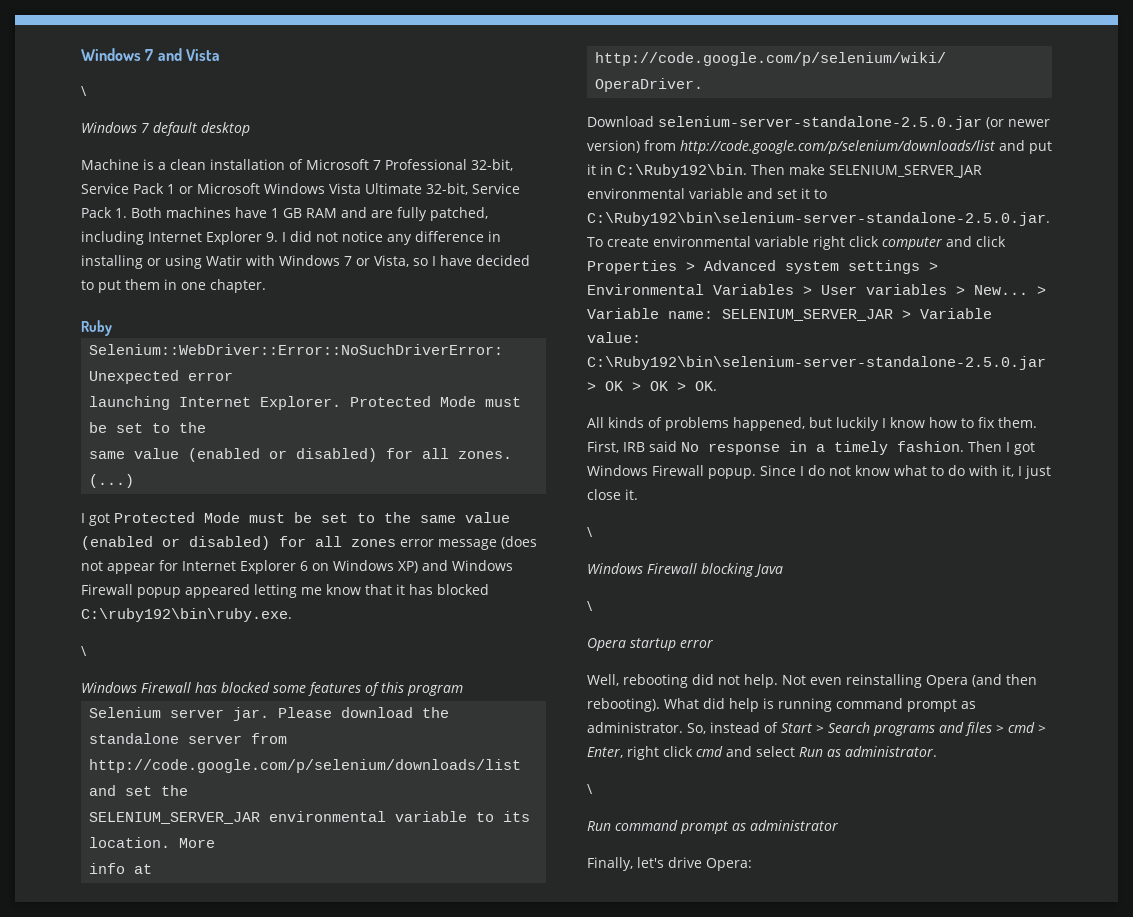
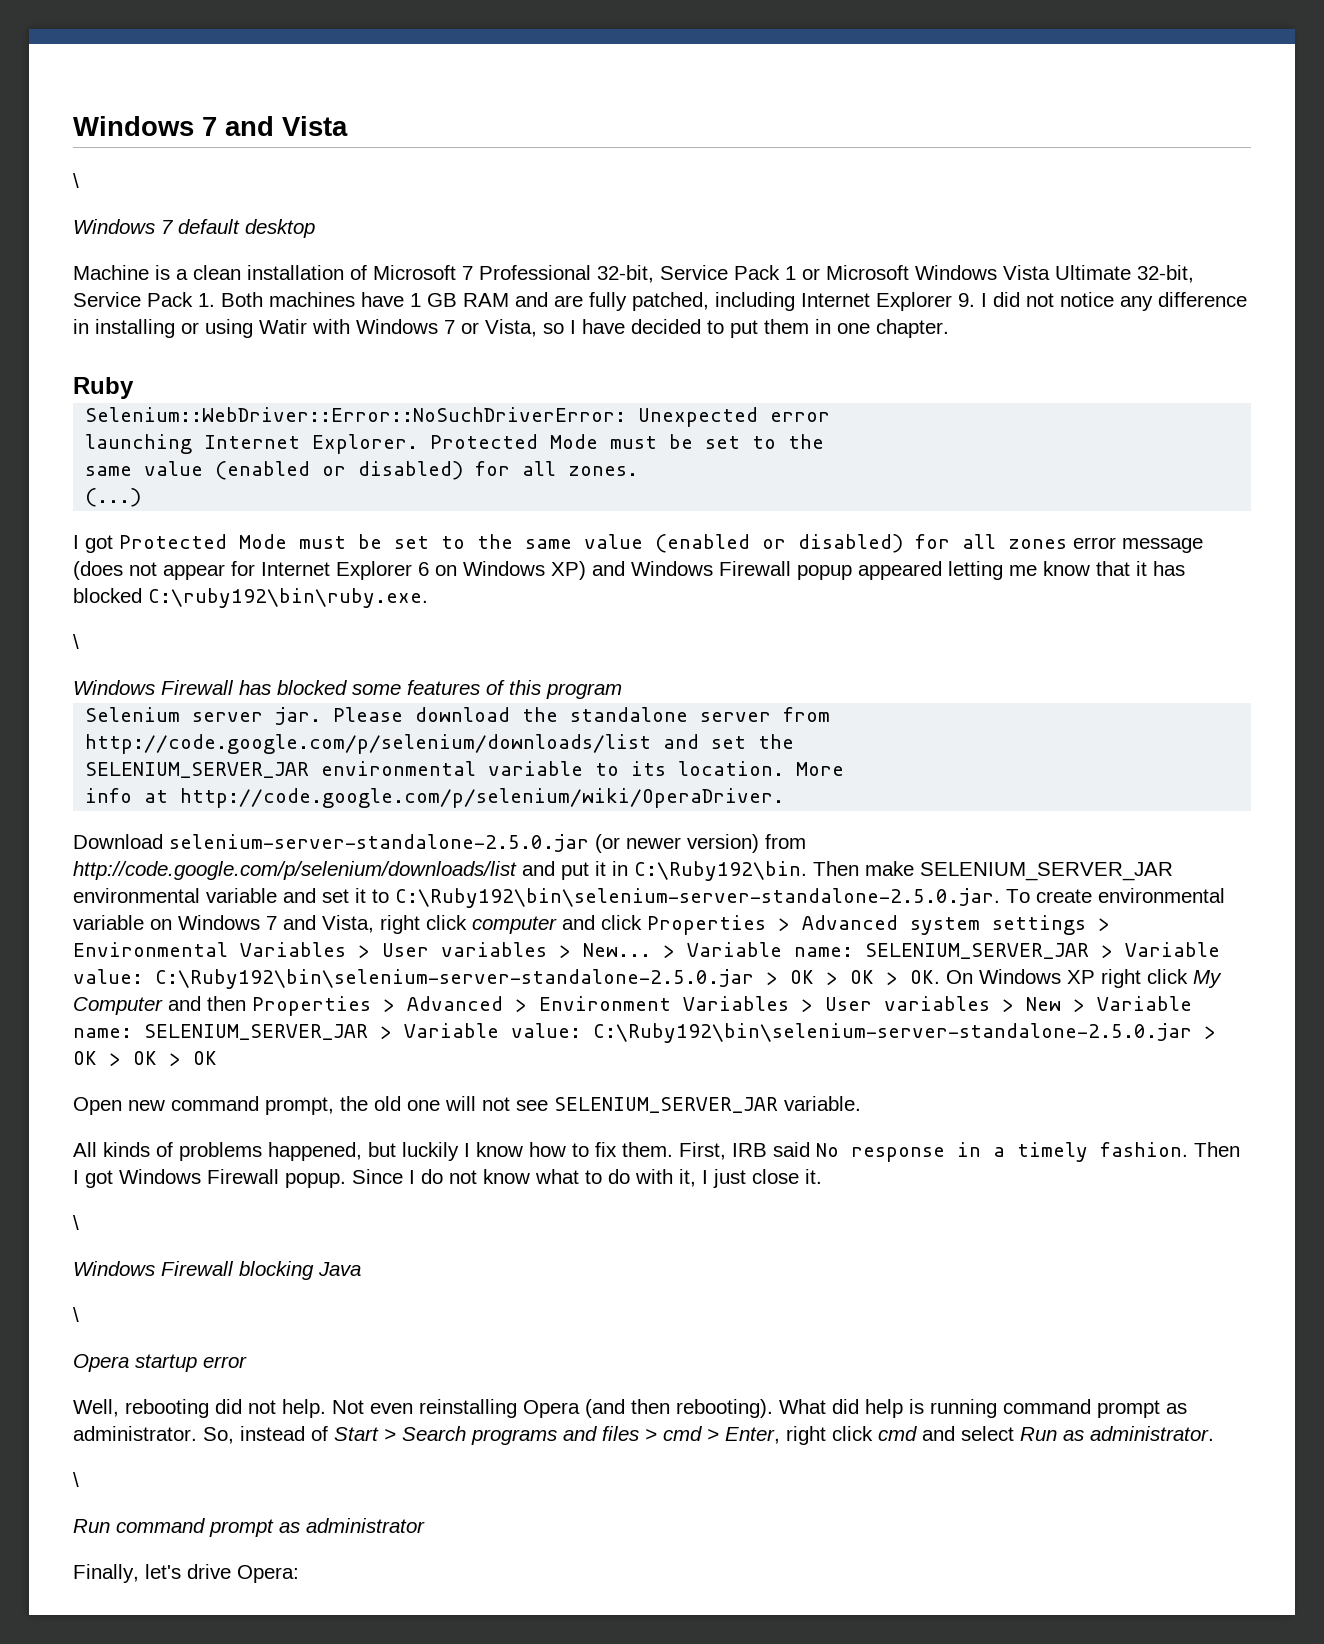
- Then make SELENIUM_SERVER_JAR environmental variable and set it to C:\Ruby192\bin\selenium-server-standalone-2.5.0.jar. To create environmental variable right click computer and click Properties > Advanced system settings > Environmental Variables > User variables > New...
+ Then make SELENIUM_SERVER_JAR environmental variable and set it to C:\Ruby192\bin\selenium-server-standalone-2.5.0.jar. To create environmental variable on Windows 7 and Vista, right click computer and click Properties > Advanced system settings > Environmental Variables > User variables > New...
- > Variable name: SELENIUM_SERVER_JAR > Variable value: C:\Ruby192\bin\selenium-server-standalone-2.5.0.jar > OK > OK > OK.
+ > Variable name: SELENIUM_SERVER_JAR > Variable value: C:\Ruby192\bin\selenium-server-standalone-2.5.0.jar > OK > OK > OK. On Windows XP right click My Computer and then Properties > Advanced > Environment Variables > User variables > New > Variable name: SELENIUM_SERVER_JAR > Variable value: C:\Ruby192\bin\selenium-server-standalone-2.5.0.jar > OK > OK > OK
+ Open new command prompt, the old one will not see SELENIUM_SERVER_JAR variable.

